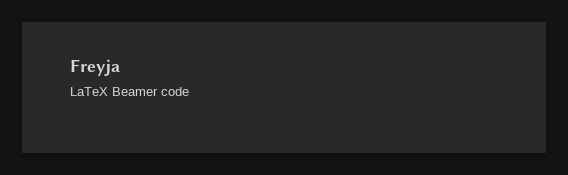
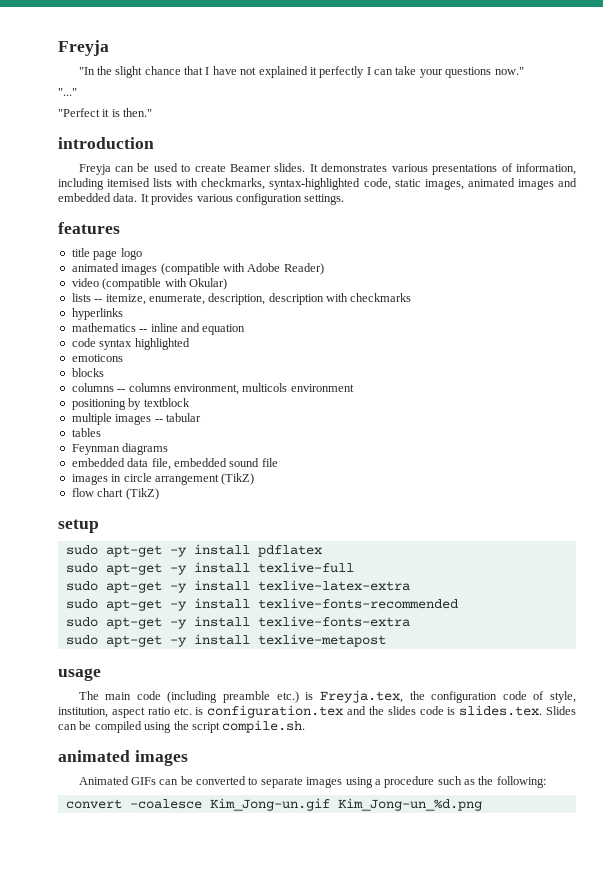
- LaTeX Beamer code
+ "In the slight chance that I have not explained it perfectly I can take your questions now."
+ "..."
+ "Perfect it is then."
+ introduction
+ Freyja can be used to create Beamer slides. It demonstrates various presentations of information, including itemised lists with checkmarks, syntax-highlighted code, static images, animated images and embedded data. It provides various configuration settings.
+ features
+ title page logo
+ animated images (compatible with Adobe Reader)
+ video (compatible with Okular)
+ lists -- itemize, enumerate, description, description with checkmarks
+ hyperlinks
+ mathematics -- inline and equation
+ code syntax highlighted
+ emoticons
+ blocks
+ columns -- columns environment, multicols environment
+ positioning by textblock
+ multiple images -- tabular
+ tables
+ Feynman diagrams
+ embedded data file, embedded sound file
+ images in circle arrangement (TikZ)
+ flow chart (TikZ)
+ setup
+ sudo apt-get -y install pdflatex
+ sudo apt-get -y install texlive-full
+ sudo apt-get -y install texlive-latex-extra
+ sudo apt-get -y install texlive-fonts-recommended
+ sudo apt-get -y install texlive-fonts-extra
+ sudo apt-get -y install texlive-metapost
+ usage
+ The main code (including preamble etc.) is Freyja.tex, the configuration code of style, institution, aspect ratio etc. is configuration.tex and the slides code is slides.tex. Slides can be compiled using the script compile.sh.
+ animated images
+ Animated GIFs can be converted to separate images using a procedure such as the following:
+ convert -coalesce Kim_Jong-un.gif Kim_Jong-un_%d.png

